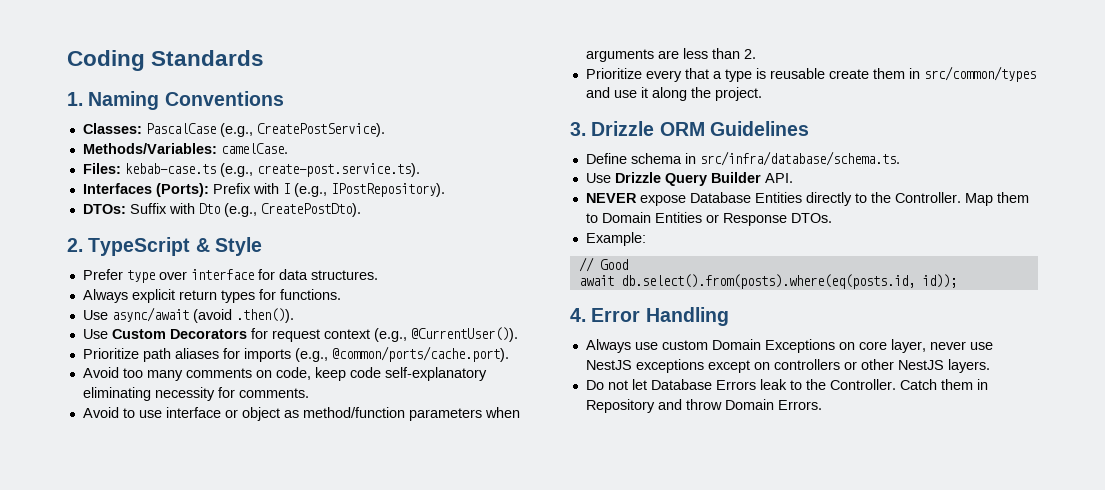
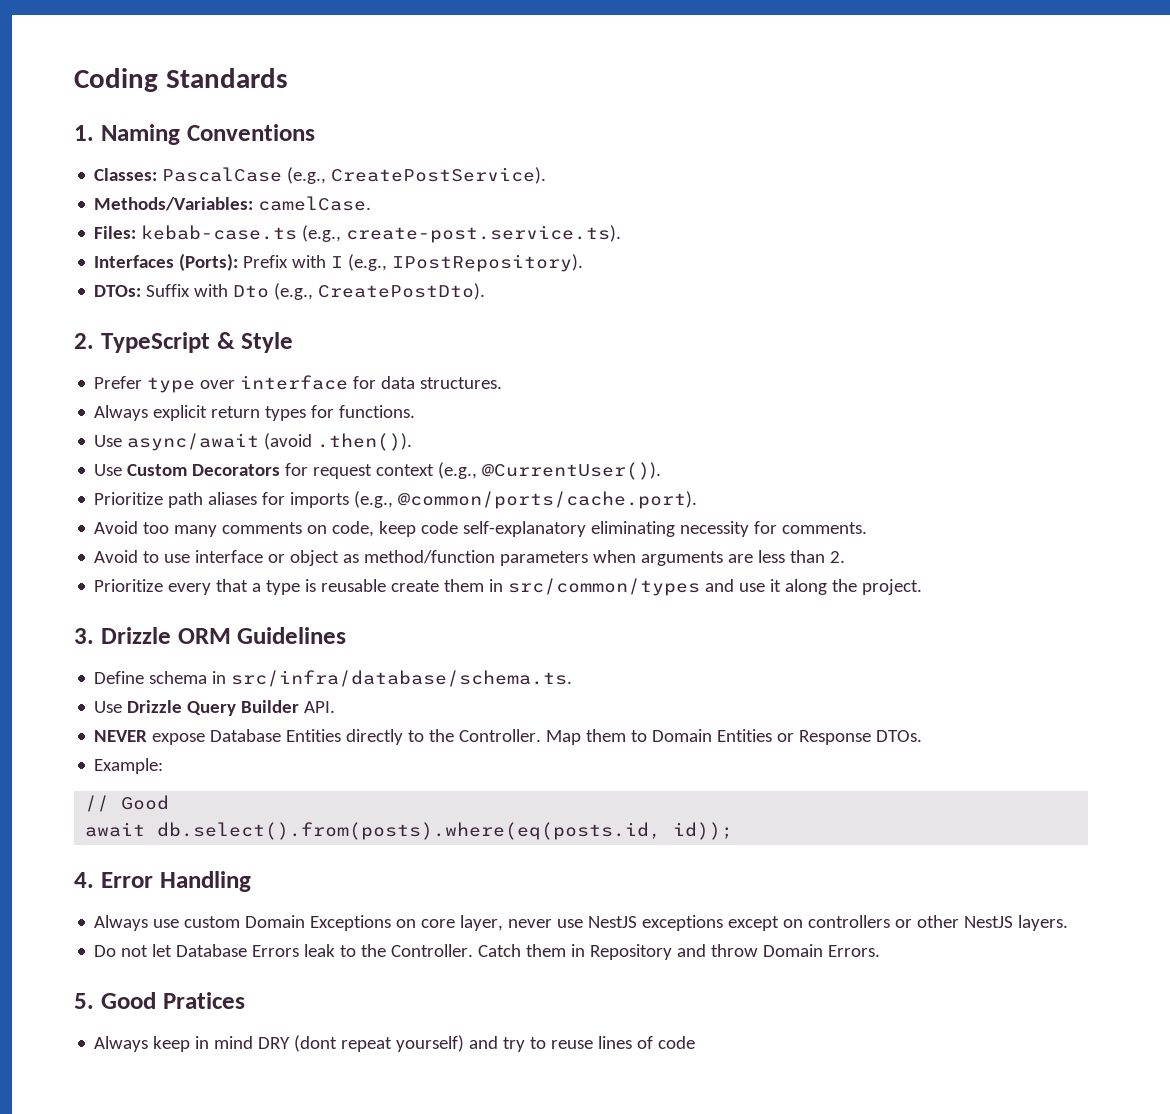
+ 5. Good Pratices
+ Always keep in mind DRY (dont repeat yourself) and try to reuse lines of code

